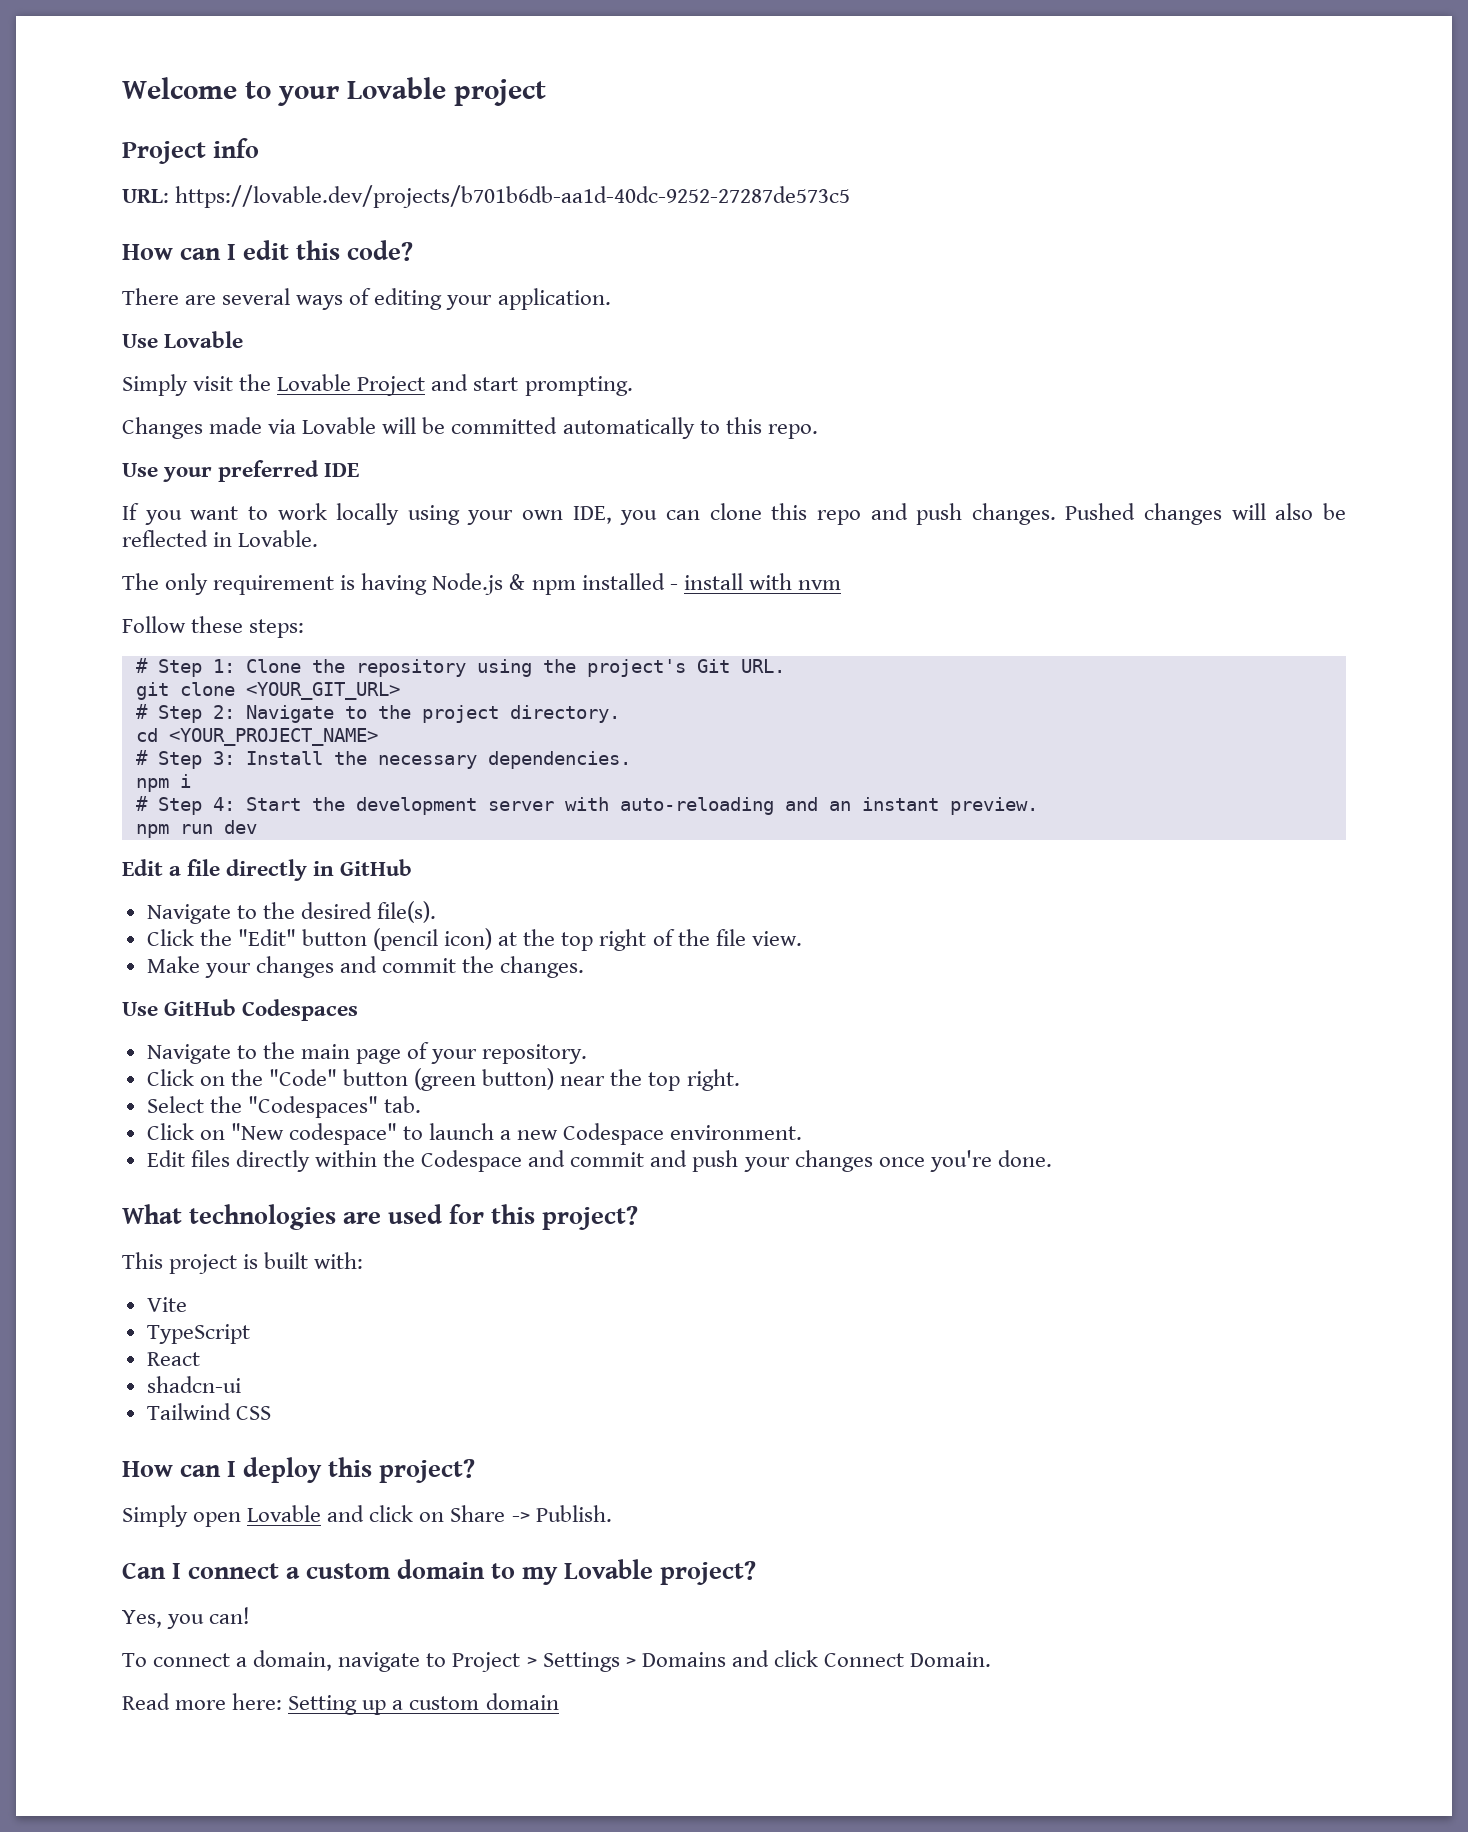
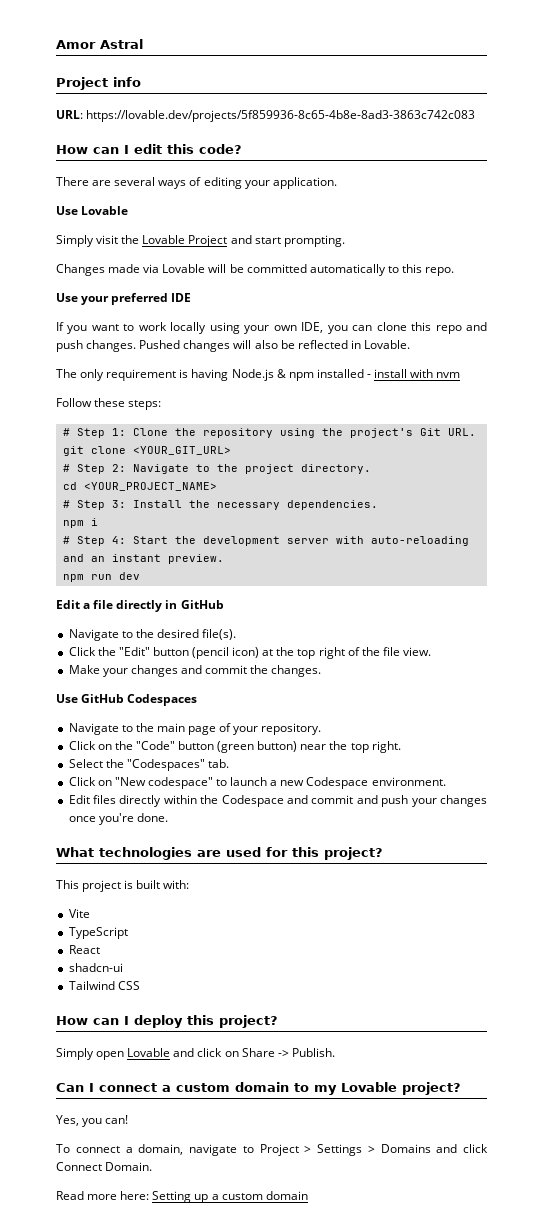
- Welcome to your Lovable project
+ Amor Astral
- URL: https://lovable.dev/projects/b701b6db-aa1d-40dc-9252-27287de573c5
+ URL: https://lovable.dev/projects/5f859936-8c65-4b8e-8ad3-3863c742c083

